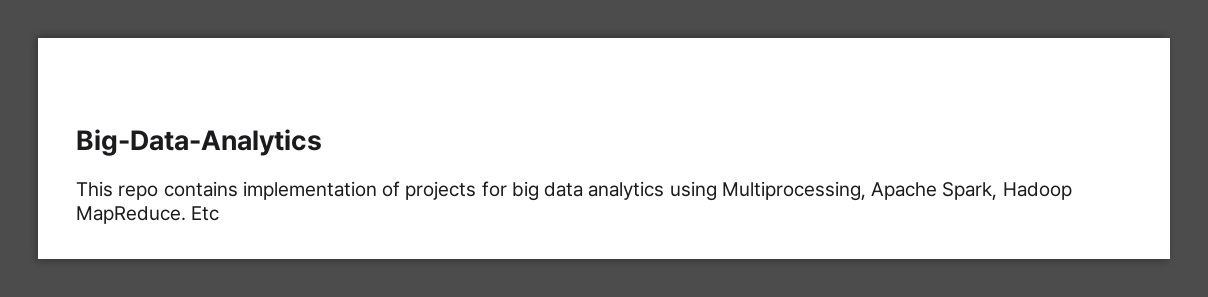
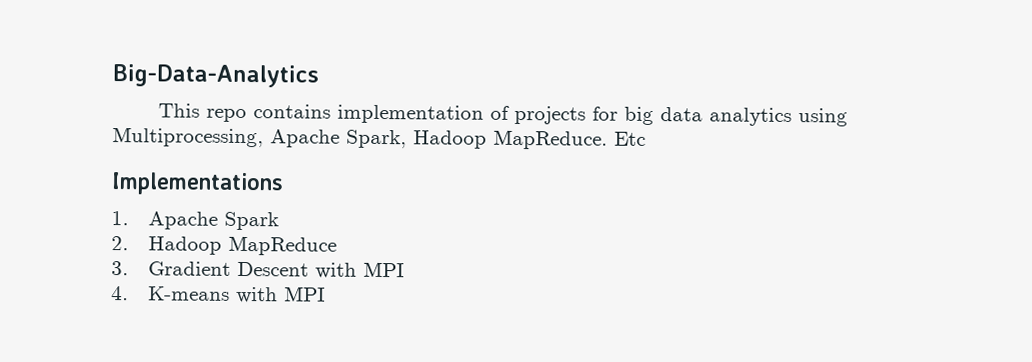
+ Implementations
+ 1. Apache Spark
+ 2. Hadoop MapReduce
+ 3. Gradient Descent with MPI
+ 4. K-means with MPI

